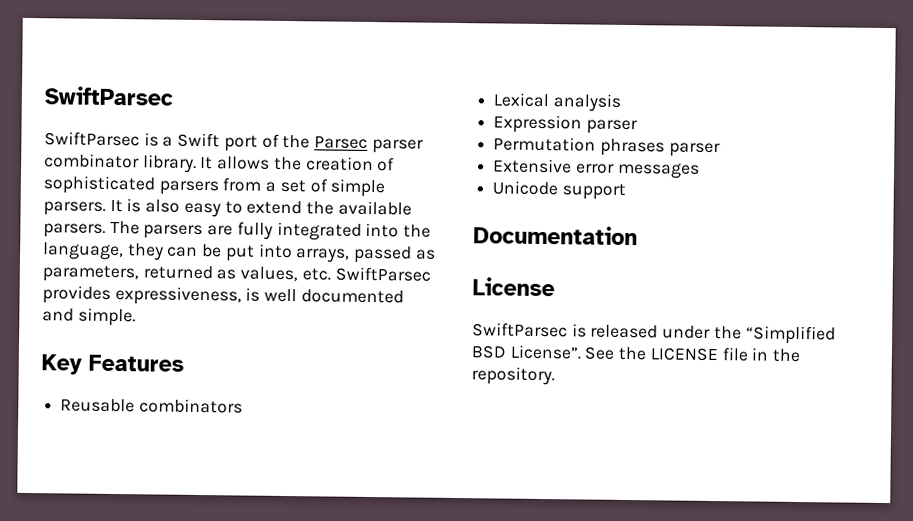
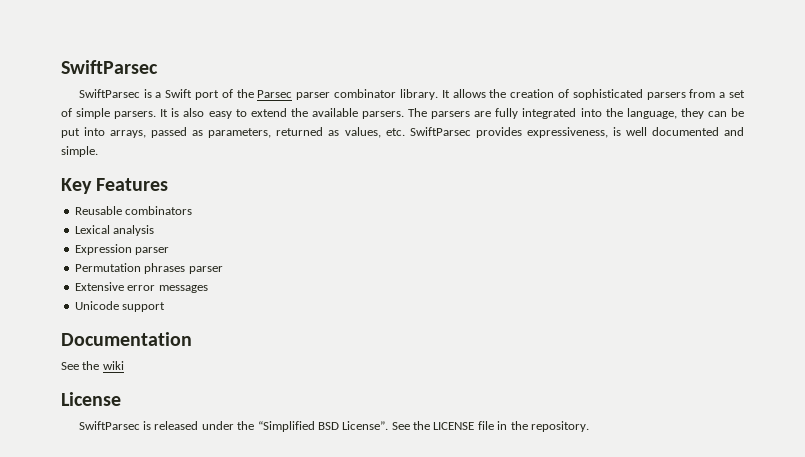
+ See the wiki

